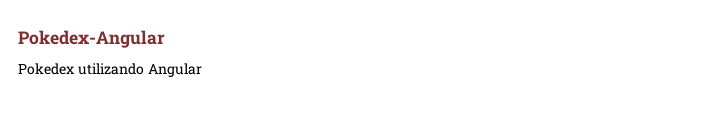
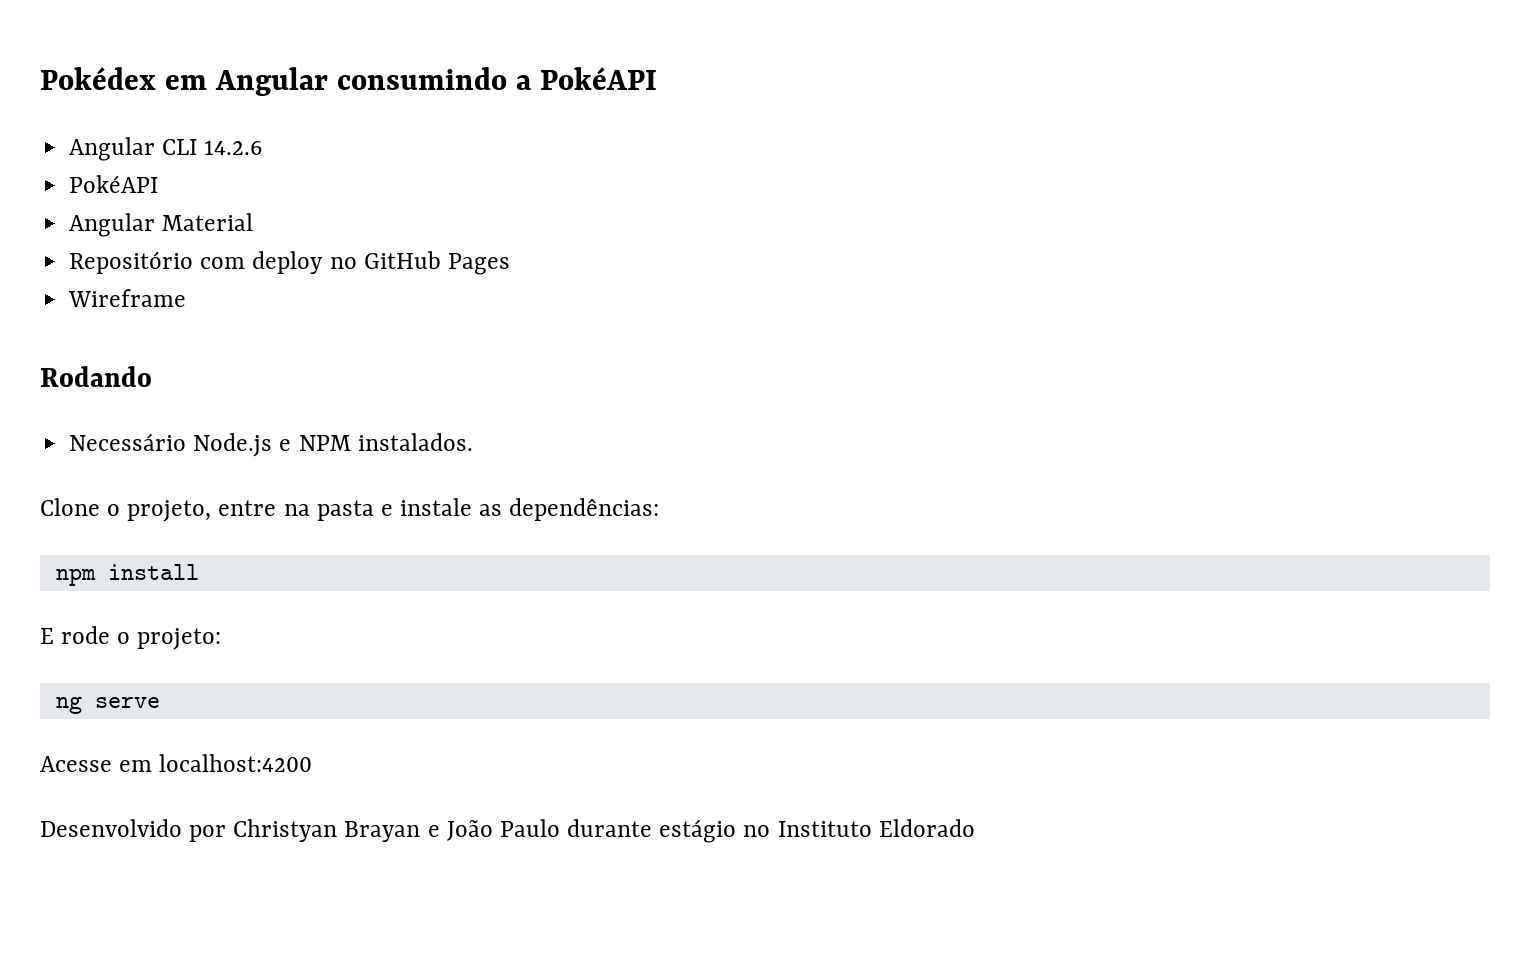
- Pokedex-Angular
- Pokedex utilizando Angular
+ Pokédex em Angular consumindo a PokéAPI
+ Angular CLI 14.2.6
+ PokéAPI
+ Angular Material
+ Repositório com deploy no GitHub Pages
+ Wireframe
+ Rodando
+ Necessário Node.js e NPM instalados.
+ Clone o projeto, entre na pasta e instale as dependências:
+ npm install
+ E rode o projeto:
+ ng serve
+ Acesse em localhost:4200
+ Desenvolvido por Christyan Brayan e João Paulo durante estágio no Instituto Eldorado

